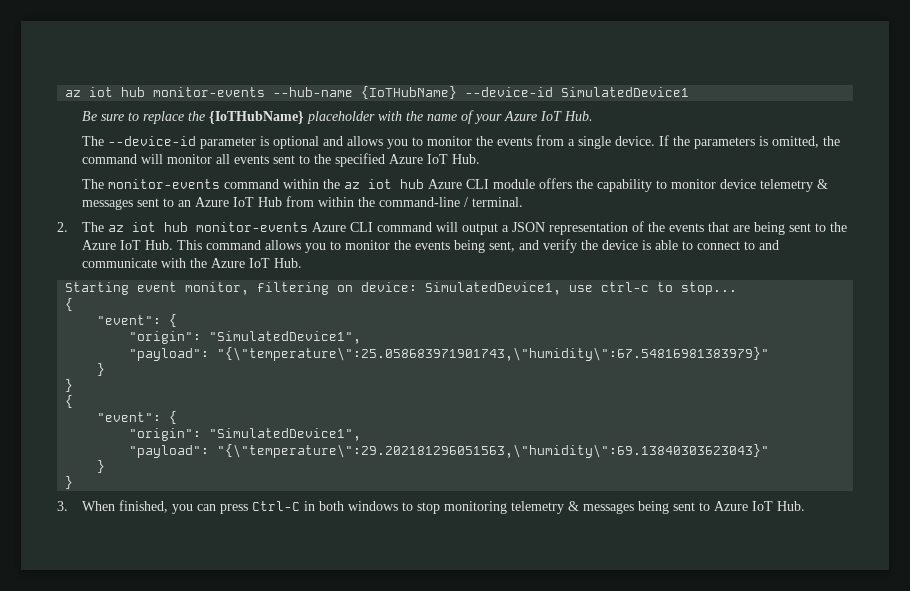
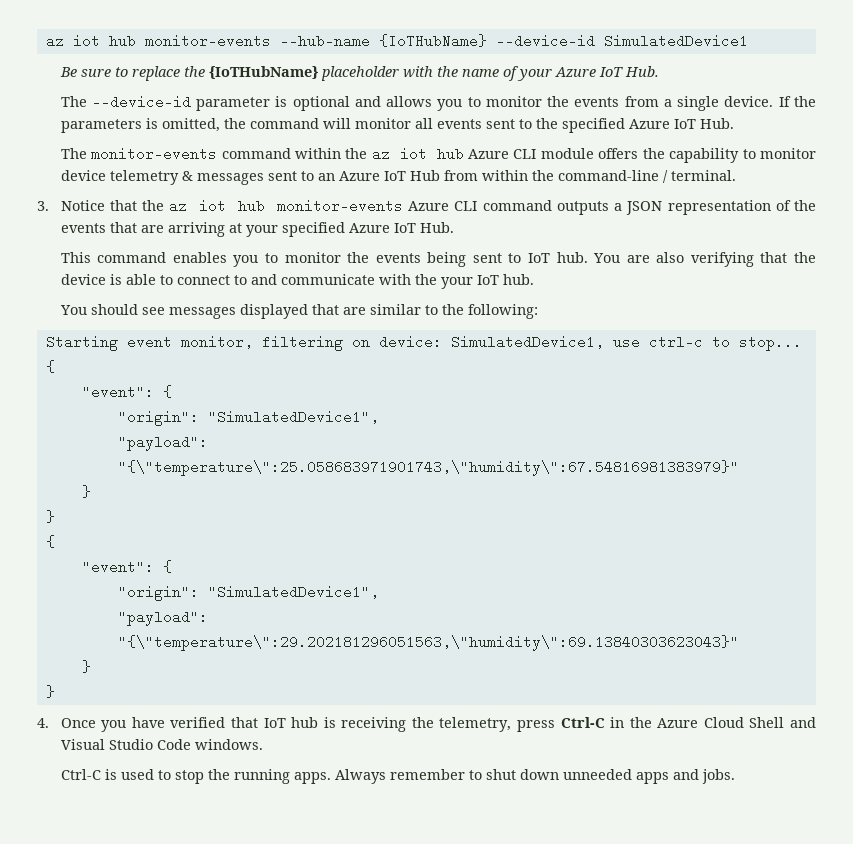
- 2. The az iot hub monitor-events Azure CLI command will output a JSON representation of the events that are being sent to the Azure IoT Hub. This command allows you to monitor the events being sent, and verify the device is able to connect to and communicate with the Azure IoT Hub.
+ 3. Notice that the az iot hub monitor-events Azure CLI command outputs a JSON representation of the events that are arriving at your specified Azure IoT Hub.
+ This command enables you to monitor the events being sent to IoT hub. You are also verifying that the device is able to connect to and communicate with the your IoT hub.
+ You should see messages displayed that are similar to the following:
- 3. When finished, you can press Ctrl-C in both windows to stop monitoring telemetry & messages being sent to Azure IoT Hub.
+ 4. Once you have verified that IoT hub is receiving the telemetry, press Ctrl-C in the Azure Cloud Shell and Visual Studio Code windows.
+ Ctrl-C is used to stop the running apps. Always remember to shut down unneeded apps and jobs.

